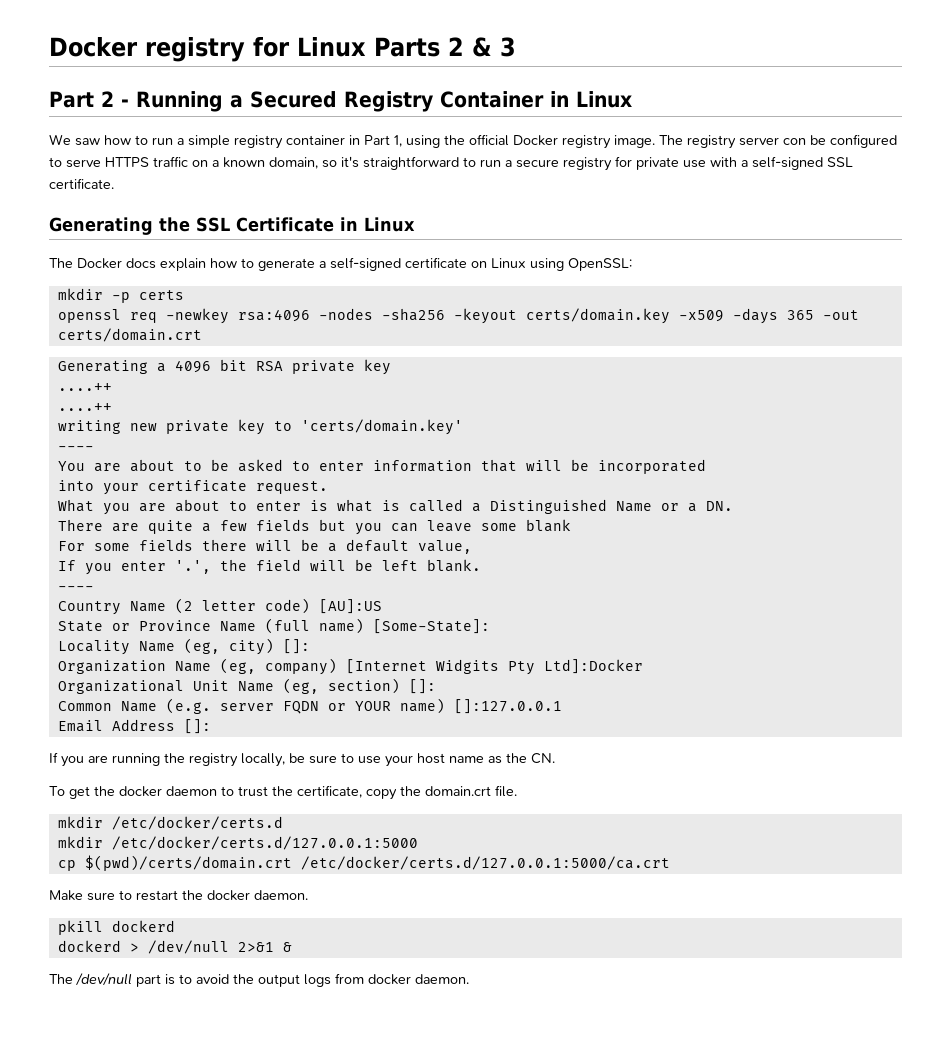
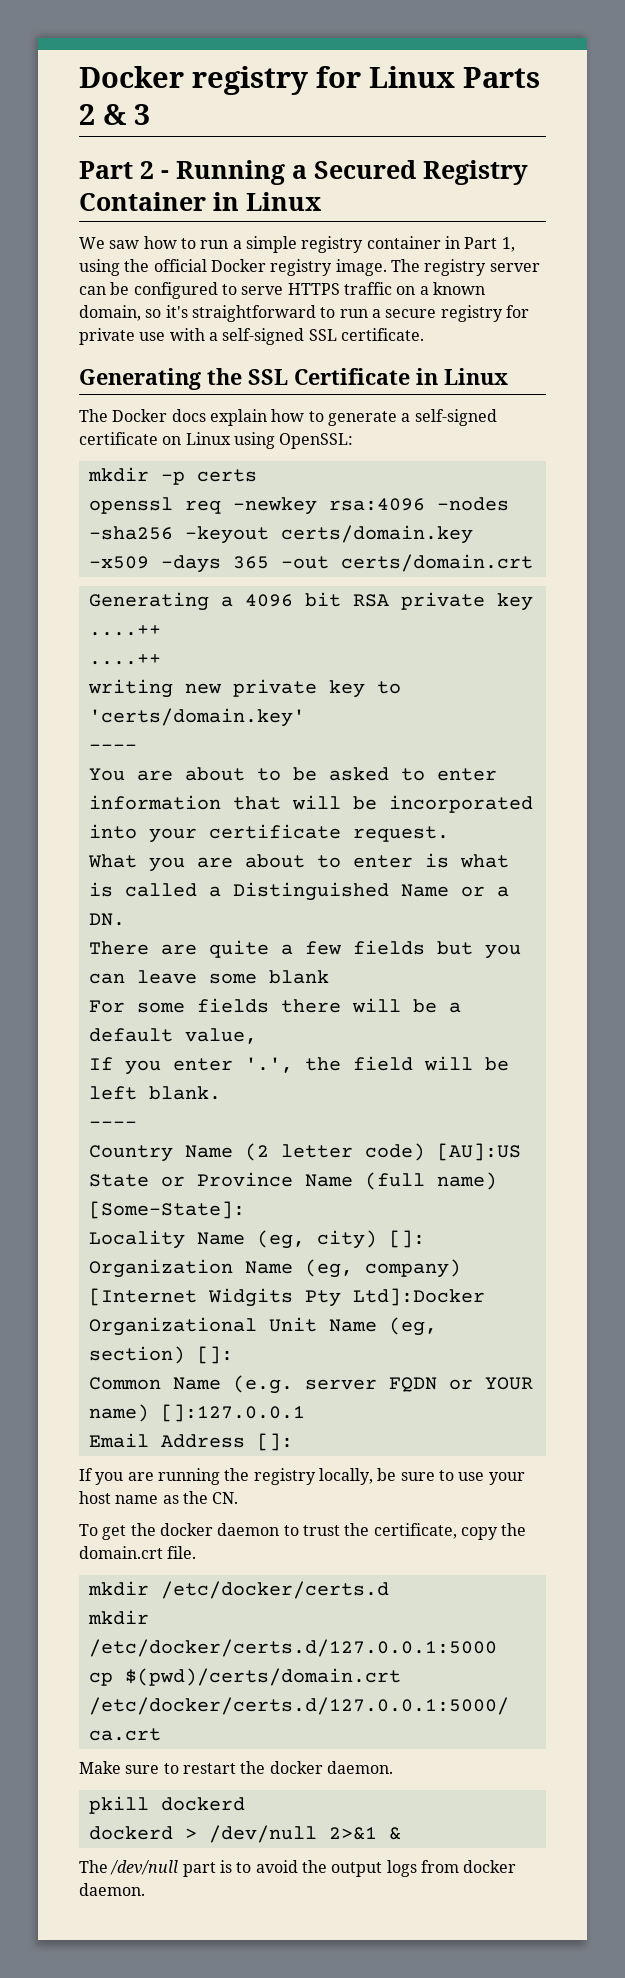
- The registry server con be configured to serve HTTPS traffic on a known domain, so it's straightforward to run a secure registry for private use with a self-signed SSL certificate.
+ The registry server can be configured to serve HTTPS traffic on a known domain, so it's straightforward to run a secure registry for private use with a self-signed SSL certificate.

